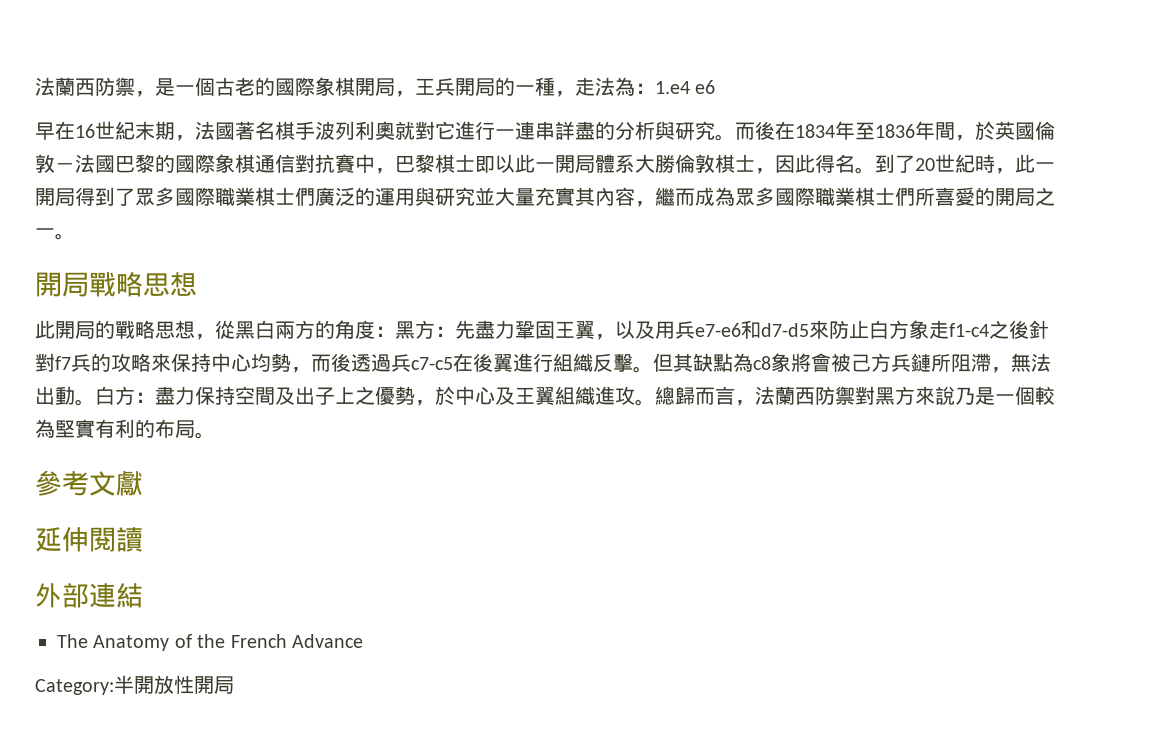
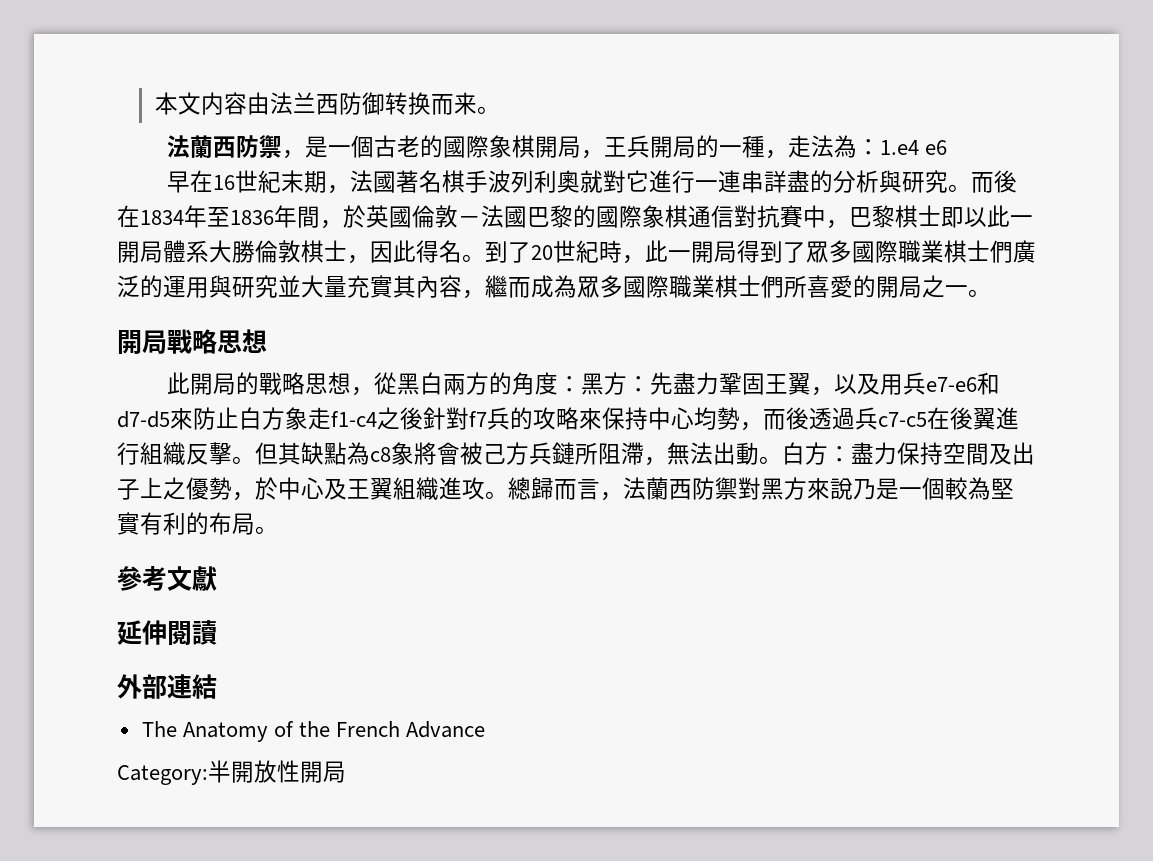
+ 本文内容由法兰西防御转换而来。

